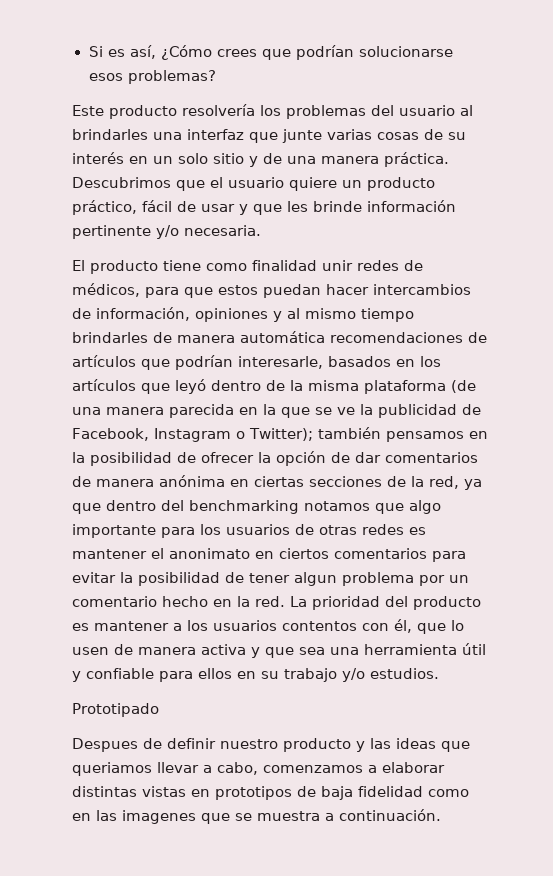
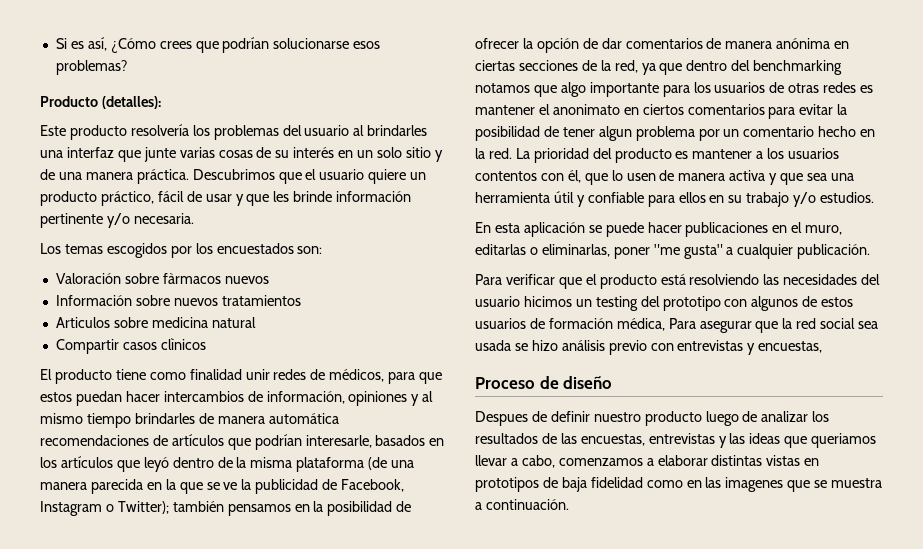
+ Producto (detalles):
+ Los temas escogidos por los encuestados son:
+ Valoración sobre fàrmacos nuevos
+ Información sobre nuevos tratamientos
+ Articulos sobre medicina natural
+ Compartir casos clìnicos
- Prototipado
+ En esta aplicación se puede hacer publicaciones en el muro, editarlas o eliminarlas, poner "me gusta" a cualquier publicación.
+ Para verificar que el producto está resolviendo las necesidades del usuario hicimos un testing del prototipo con algunos de estos usuarios de formación médica, Para asegurar que la red social sea usada se hizo análisis previo con entrevistas y encuestas,
+ Proceso de diseño
- Despues de definir nuestro producto y las ideas que queriamos llevar a cabo, comenzamos a elaborar distintas vistas en prototipos de baja fidelidad como en las imagenes que se muestra a continuación.
+ Despues de definir nuestro producto luego de analizar los resultados de las encuestas, entrevistas y las ideas que queriamos llevar a cabo, comenzamos a elaborar distintas vistas en prototipos de baja fidelidad como en las imagenes que se muestra a continuación.

